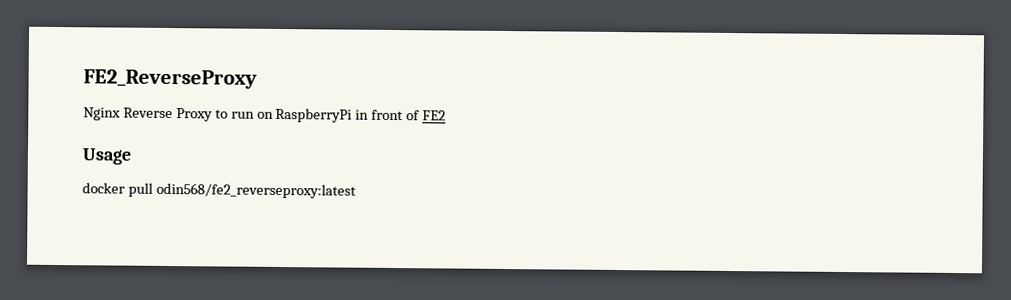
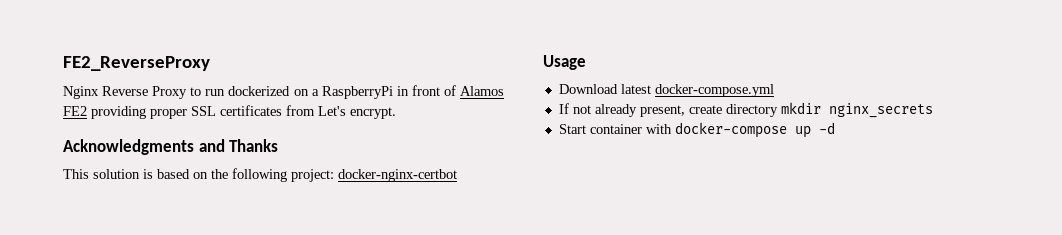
- Nginx Reverse Proxy to run on RaspberryPi in front of FE2
+ Nginx Reverse Proxy to run dockerized on a RaspberryPi in front of Alamos FE2 providing proper SSL certificates from Let's encrypt.
+ Acknowledgments and Thanks
+ This solution is based on the following project: docker-nginx-certbot
  Usage
- docker pull odin568/fe2_reverseproxy:latest
+ Download latest docker-compose.yml
+ If not already present, create directory mkdir nginx_secrets
+ Start container with docker-compose up -d

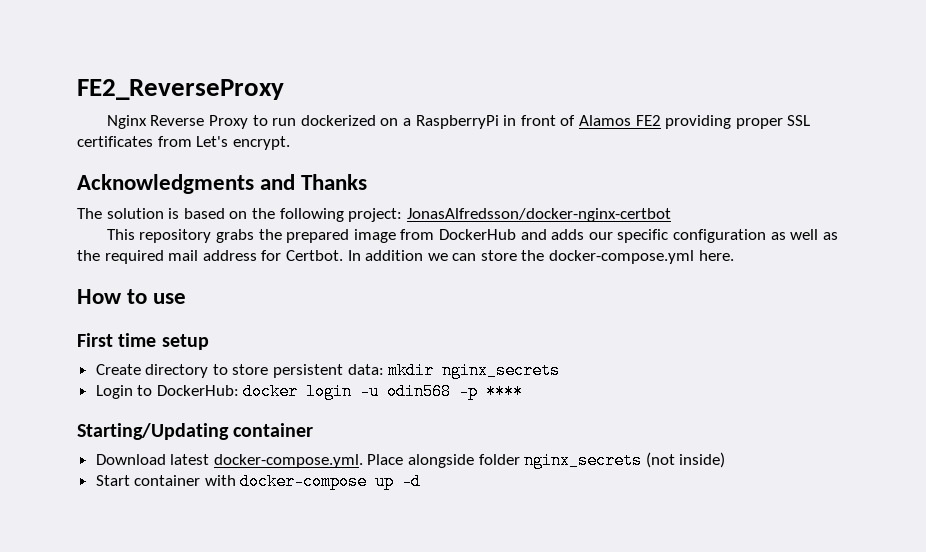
- This solution is based on the following project: docker-nginx-certbot
- Usage
- Download latest docker-compose.yml
- If not already present, create directory mkdir nginx_secrets
+ The solution is based on the following project: JonasAlfredsson/docker-nginx-certbot
+ This repository grabs the prepared image from DockerHub and adds our specific configuration as well as the required mail address for Certbot. In addition we can store the docker-compose.yml here.
+ How to use
+ First time setup
+ Create directory to store persistent data: mkdir nginx_secrets
+ Login to DockerHub: docker login -u odin568 -p ****
+ Starting/Updating container
+ Download latest docker-compose.yml. Place alongside folder nginx_secrets (not inside)

